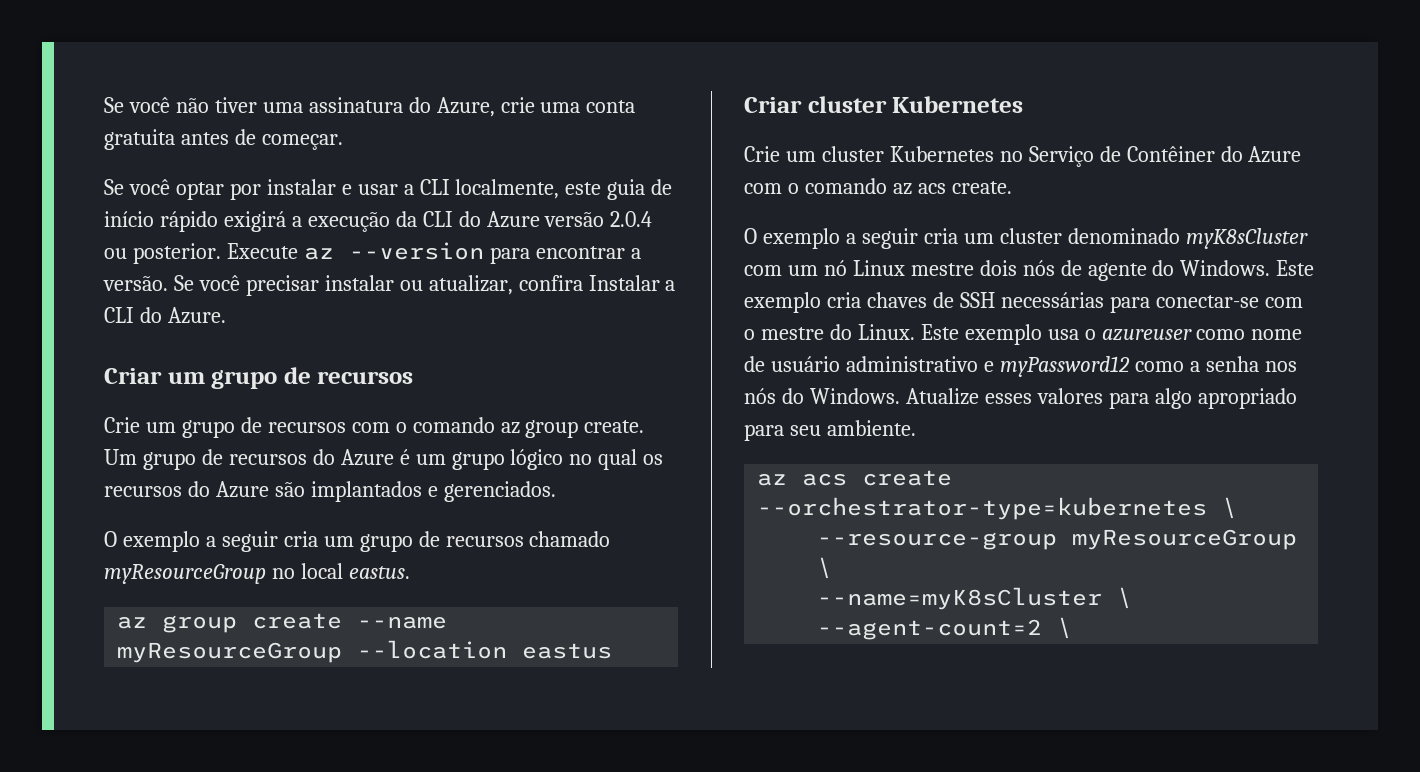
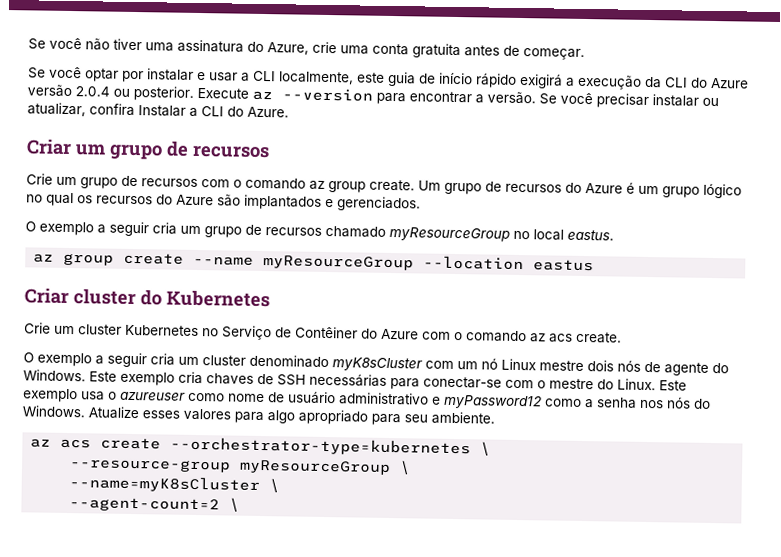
- Criar cluster Kubernetes
+ Criar cluster do Kubernetes

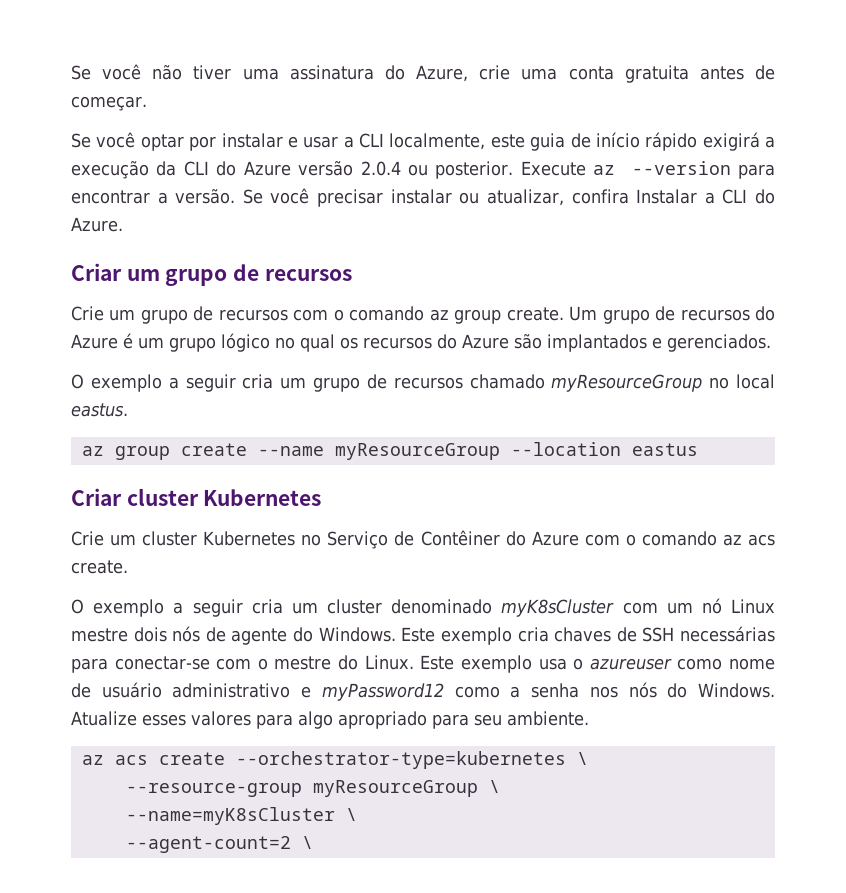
- Criar cluster do Kubernetes
+ Criar cluster Kubernetes

